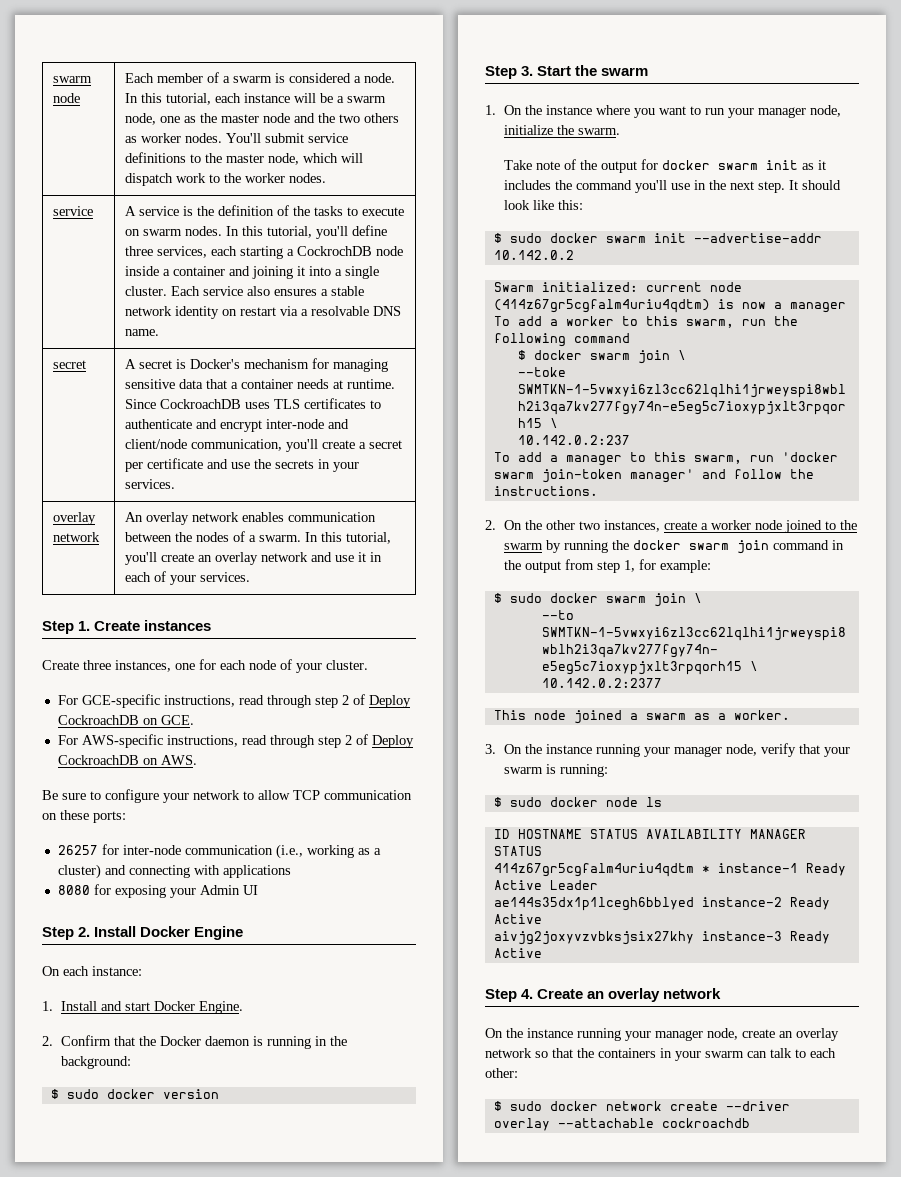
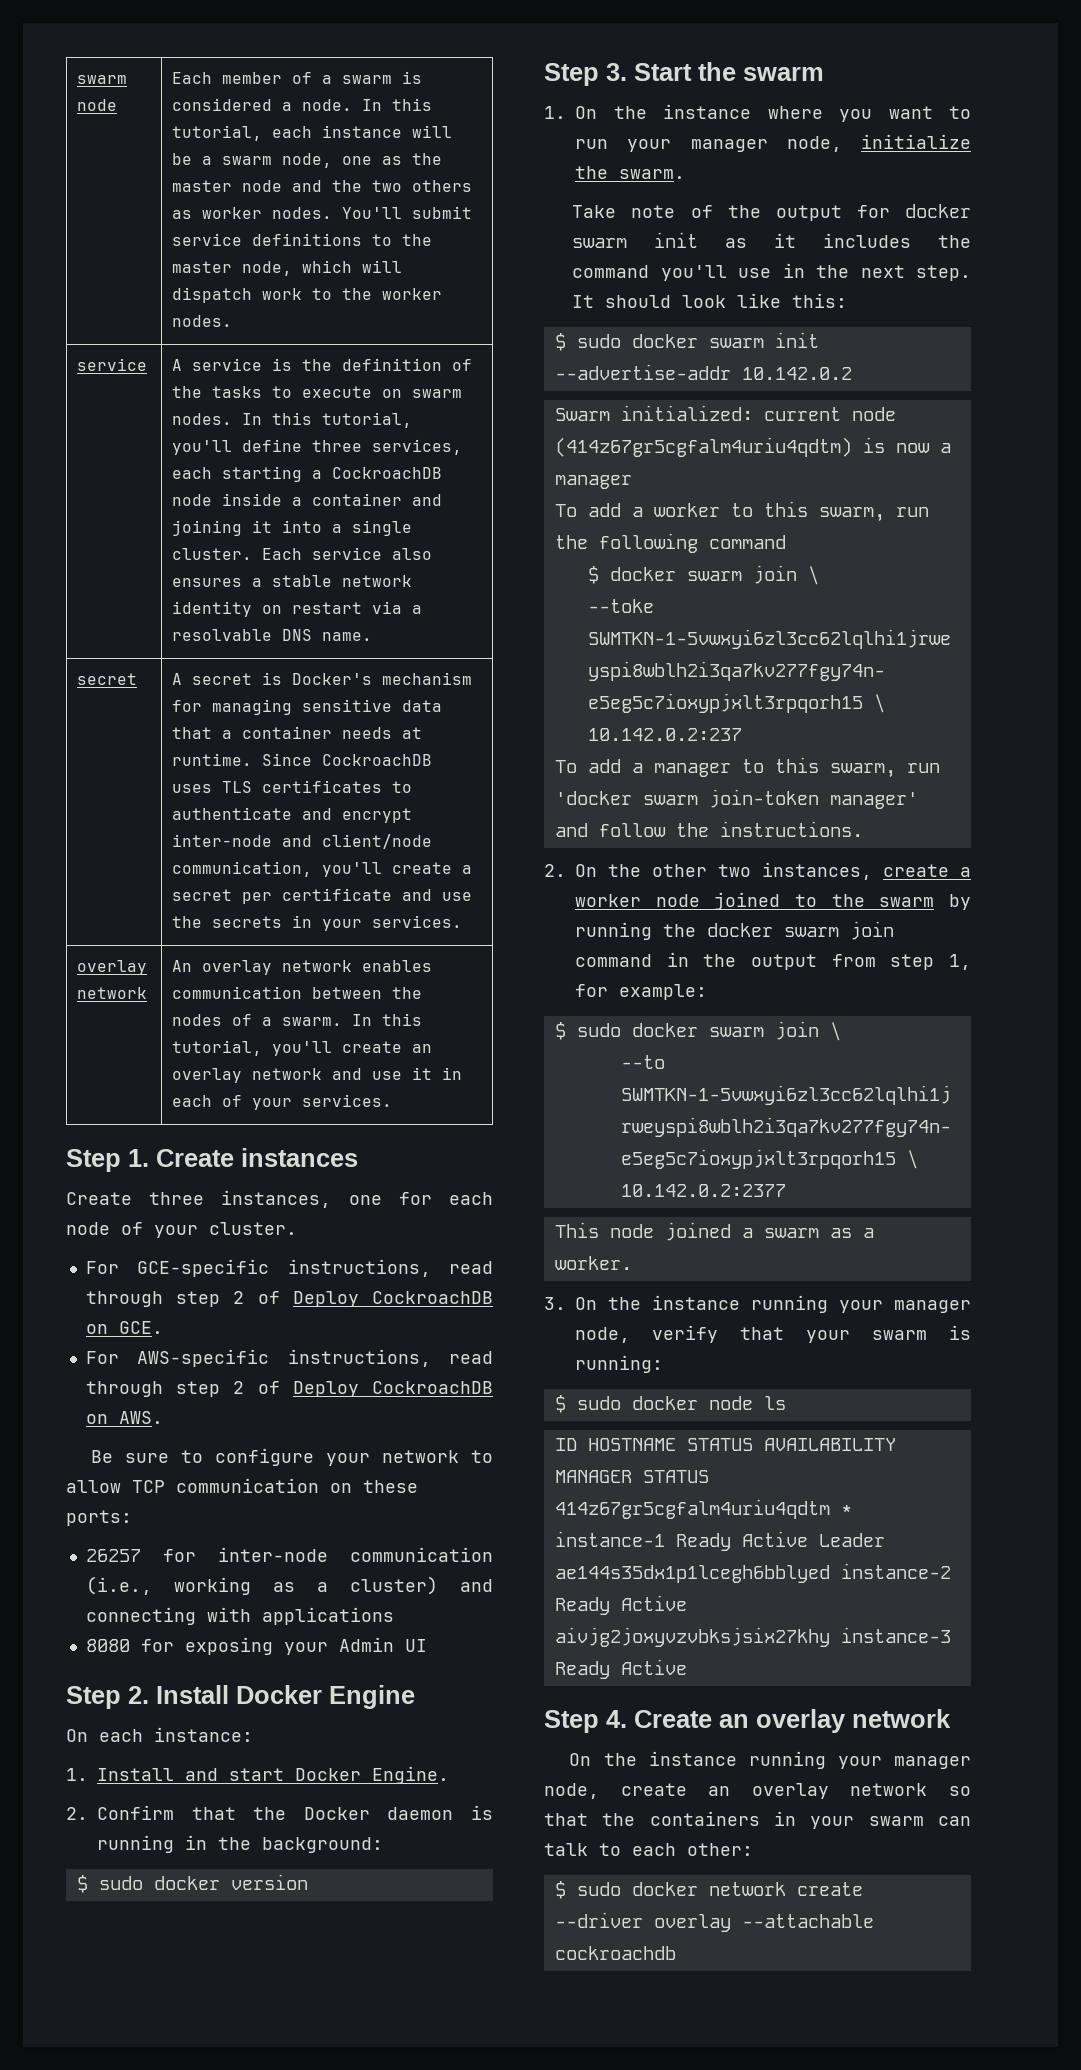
- In this tutorial, you'll define three services, each starting a CockrochDB node inside a container and joining it into a single cluster.
+ In this tutorial, you'll define three services, each starting a CockroachDB node inside a container and joining it into a single cluster.

